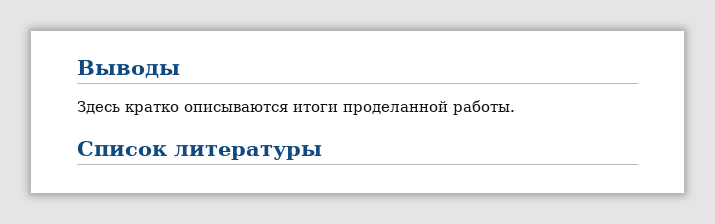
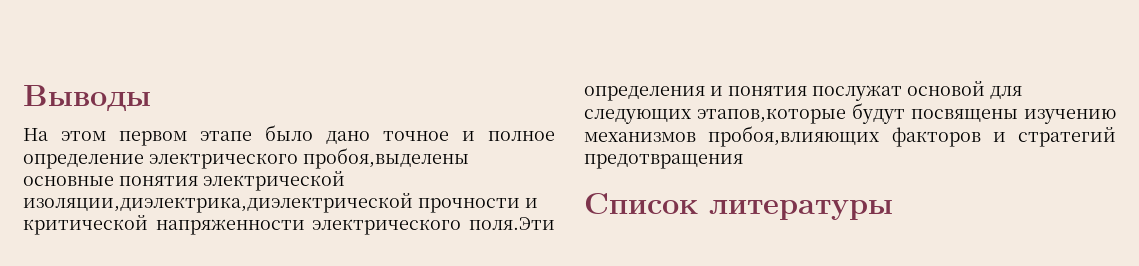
- Здесь кратко описываются итоги проделанной работы.
+ На этом первом этапе было дано точное и полное определение электрического пробоя,выделены основные понятия электрической изоляции,диэлектрика,диэлектрической прочности и критической напряженности электрического поля.Эти определения и понятия послужат основой для следующих этапов,которые будут посвящены изучению механизмов пробоя,влияющих факторов и стратегий предотвращения

